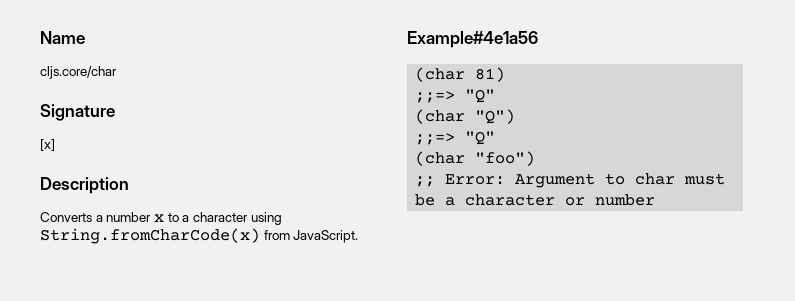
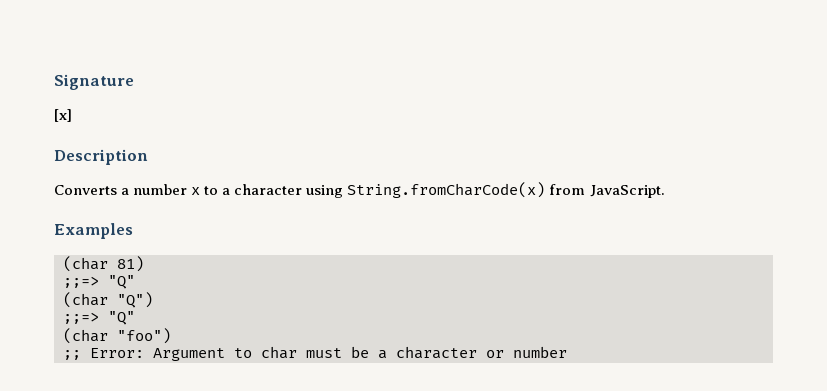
- Name
- cljs.core/char
- Example#4e1a56
+ Examples

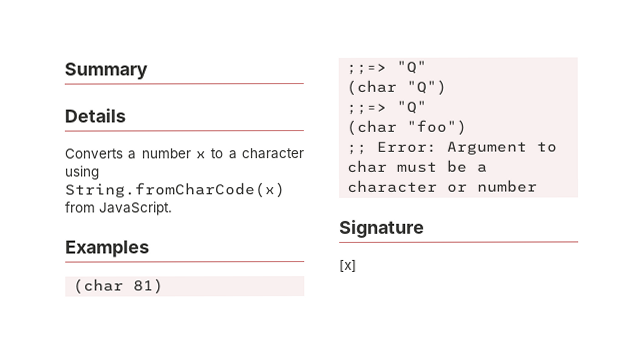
- Signature
- [x]
- Description
+ Summary
+ Details
+ Signature
+ [x]

